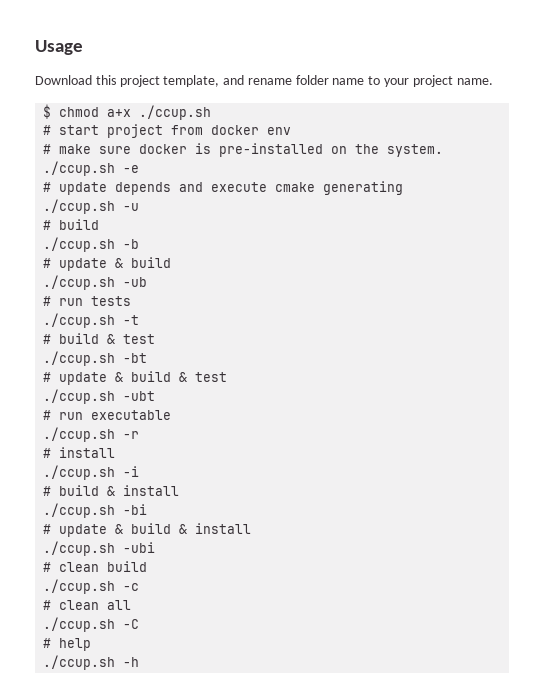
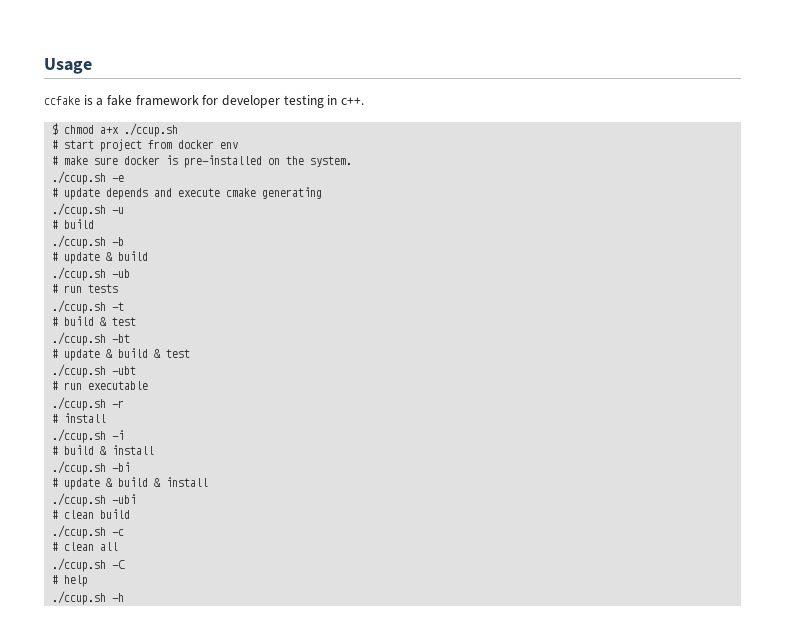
- Download this project template, and rename folder name to your project name.
+ ccfake is a fake framework for developer testing in c++.

